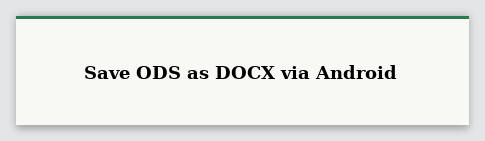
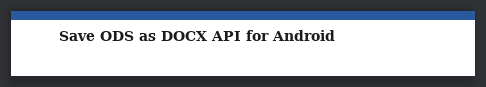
- Save ODS as DOCX via Android
+ Save ODS as DOCX API for Android

